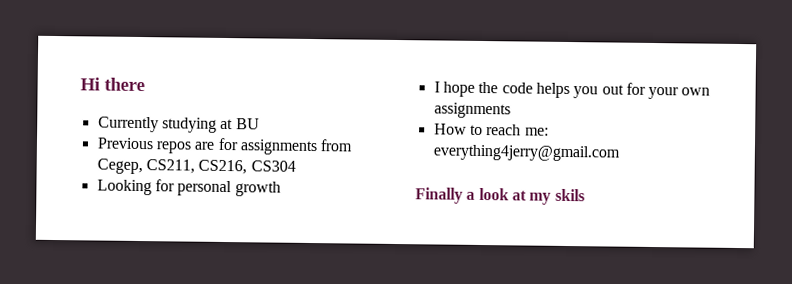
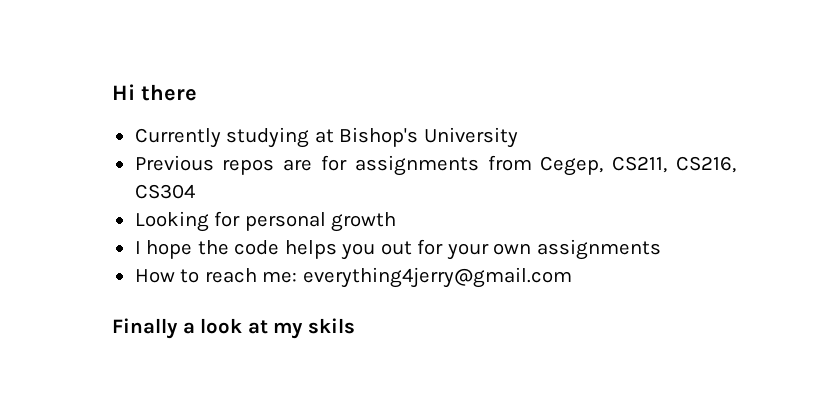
- Currently studying at BU
+ Currently studying at Bishop's University

